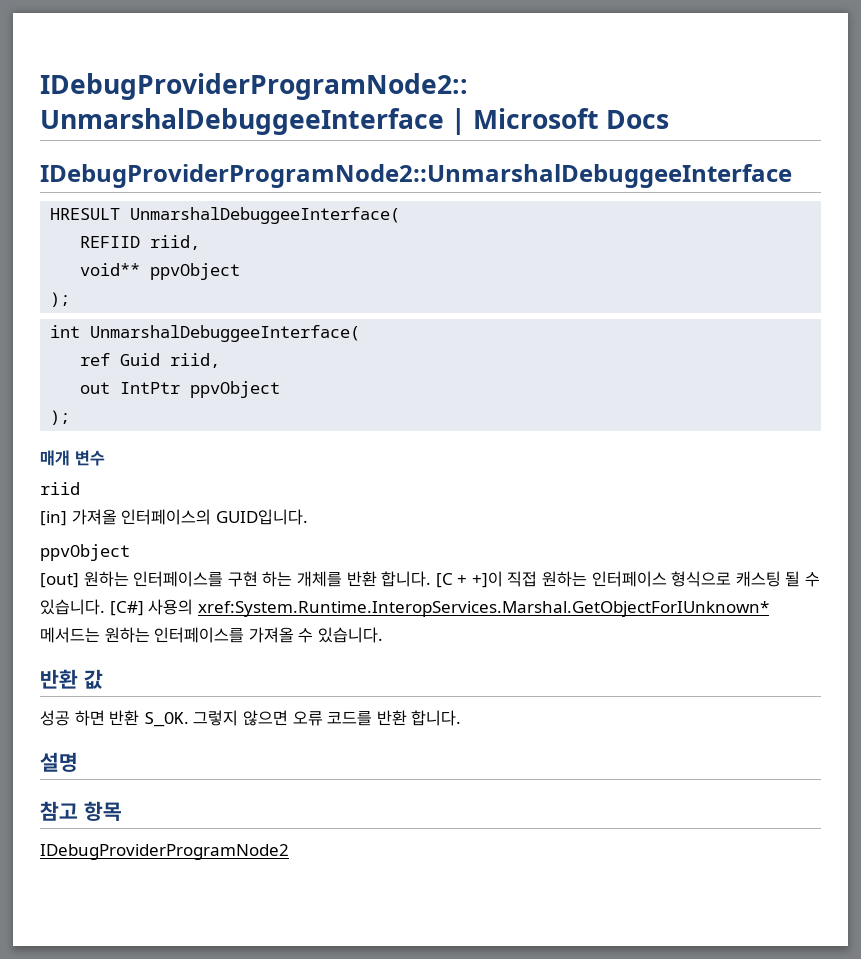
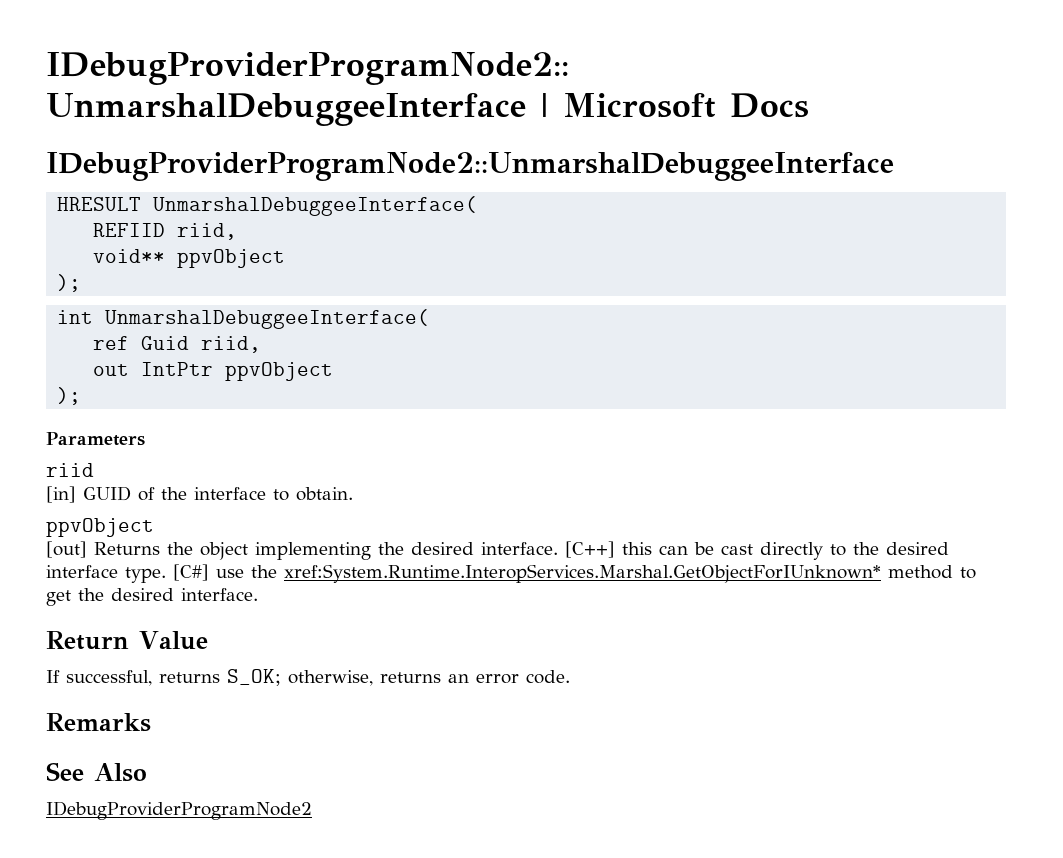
- 매개 변수
+ Parameters
- [in] 가져올 인터페이스의 GUID입니다.
+ [in] GUID of the interface to obtain.
  ppvObject
- [out] 원하는 인터페이스를 구현 하는 개체를 반환 합니다. [C + +]이 직접 원하는 인터페이스 형식으로 캐스팅 될 수 있습니다. [C#] 사용의 xref:System.Runtime.InteropServices.Marshal.GetObjectForIUnknown* 메서드는 원하는 인터페이스를 가져올 수 있습니다.
- 반환 값
- 성공 하면 반환 S_OK. 그렇지 않으면 오류 코드를 반환 합니다.
- 설명
- 참고 항목
+ [out] Returns the object implementing the desired interface. [C++] this can be cast directly to the desired interface type. [C#] use the xref:System.Runtime.InteropServices.Marshal.GetObjectForIUnknown* method to get the desired interface.
+ Return Value
+ If successful, returns S_OK; otherwise, returns an error code.
+ Remarks
+ See Also

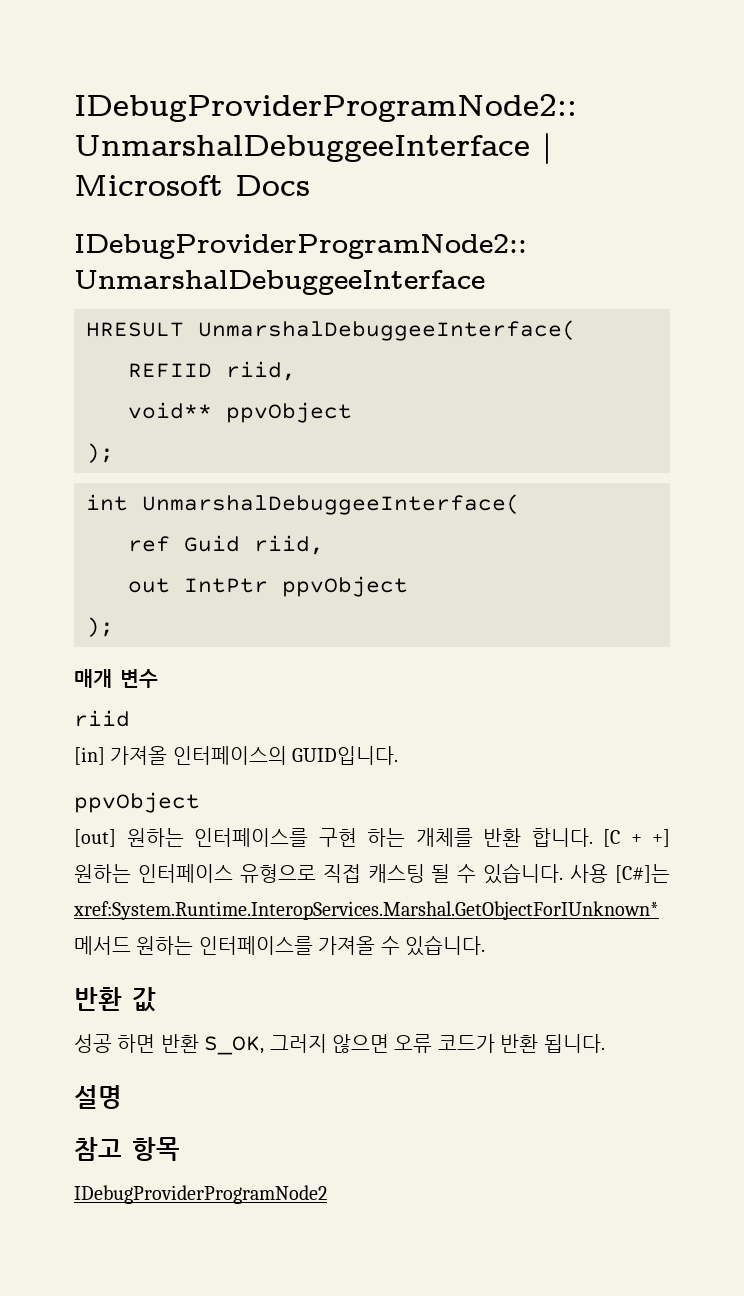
- Parameters
+ 매개 변수
- [in] GUID of the interface to obtain.
+ [in] 가져올 인터페이스의 GUID입니다.
  ppvObject
- [out] Returns the object implementing the desired interface. [C++] this can be cast directly to the desired interface type. [C#] use the xref:System.Runtime.InteropServices.Marshal.GetObjectForIUnknown* method to get the desired interface.
- Return Value
- If successful, returns S_OK; otherwise, returns an error code.
- Remarks
- See Also
+ [out] 원하는 인터페이스를 구현 하는 개체를 반환 합니다. [C + +] 원하는 인터페이스 유형으로 직접 캐스팅 될 수 있습니다. 사용 [C#]는 xref:System.Runtime.InteropServices.Marshal.GetObjectForIUnknown* 메서드 원하는 인터페이스를 가져올 수 있습니다.
+ 반환 값
+ 성공 하면 반환 S_OK, 그러지 않으면 오류 코드가 반환 됩니다.
+ 설명
+ 참고 항목

